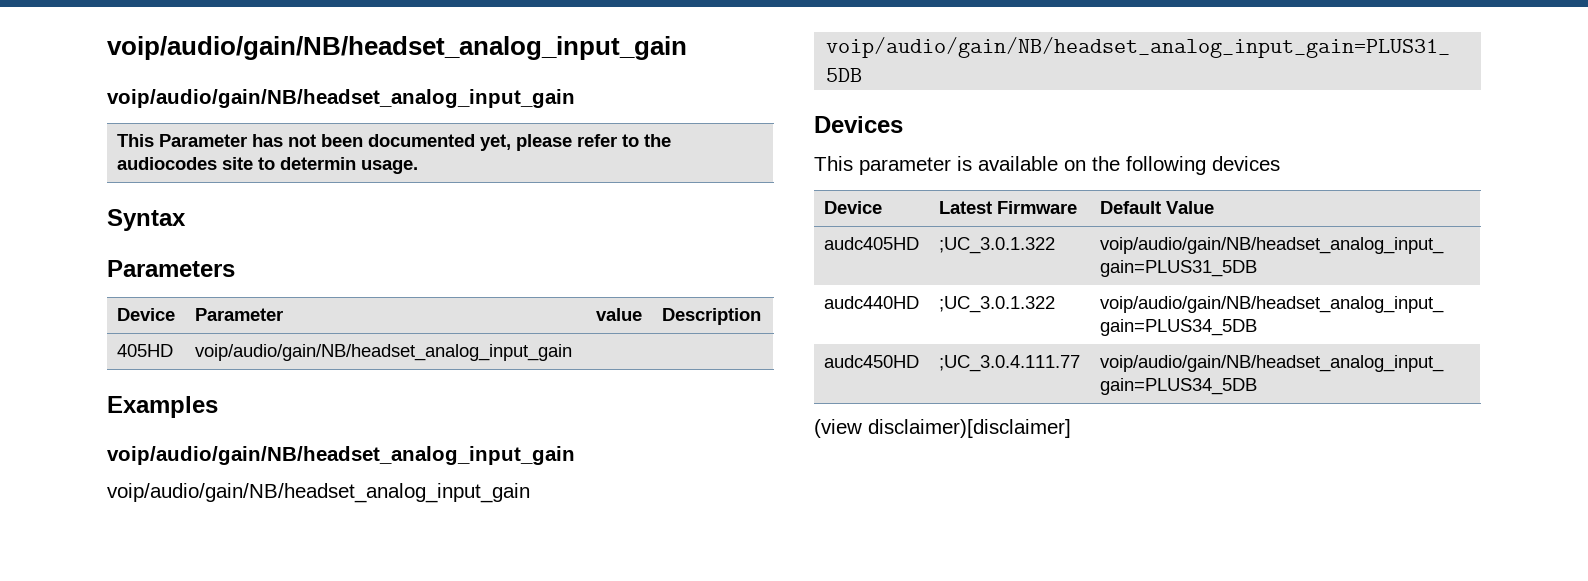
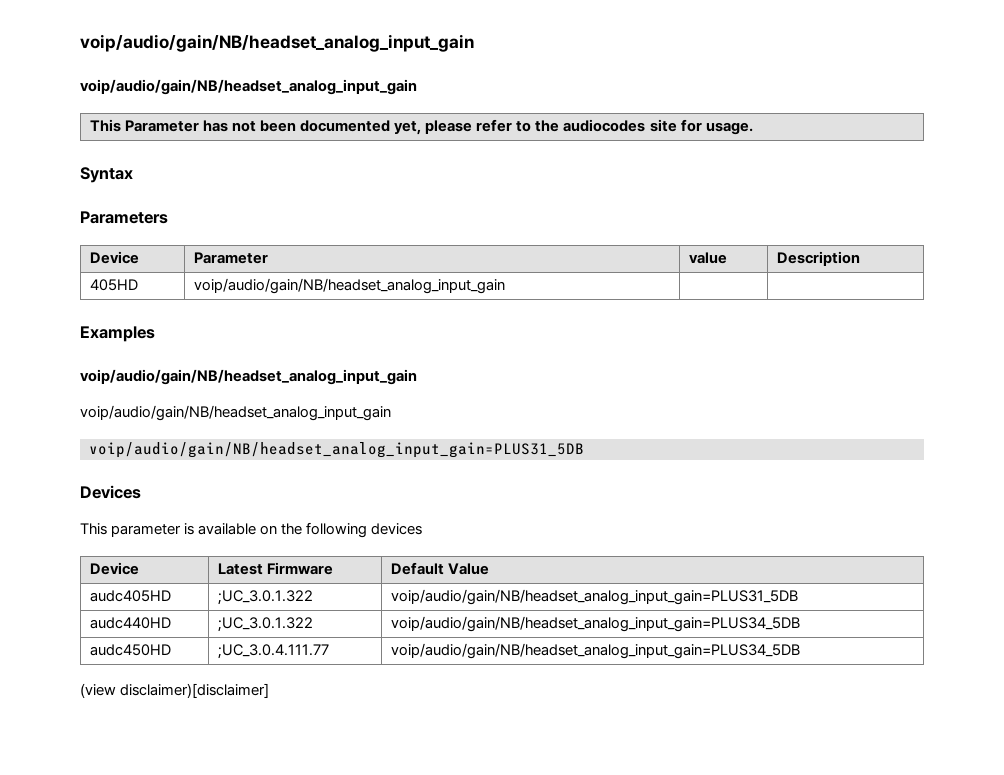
- This Parameter has not been documented yet, please refer to the audiocodes site to determin usage.
+ This Parameter has not been documented yet, please refer to the audiocodes site for usage.

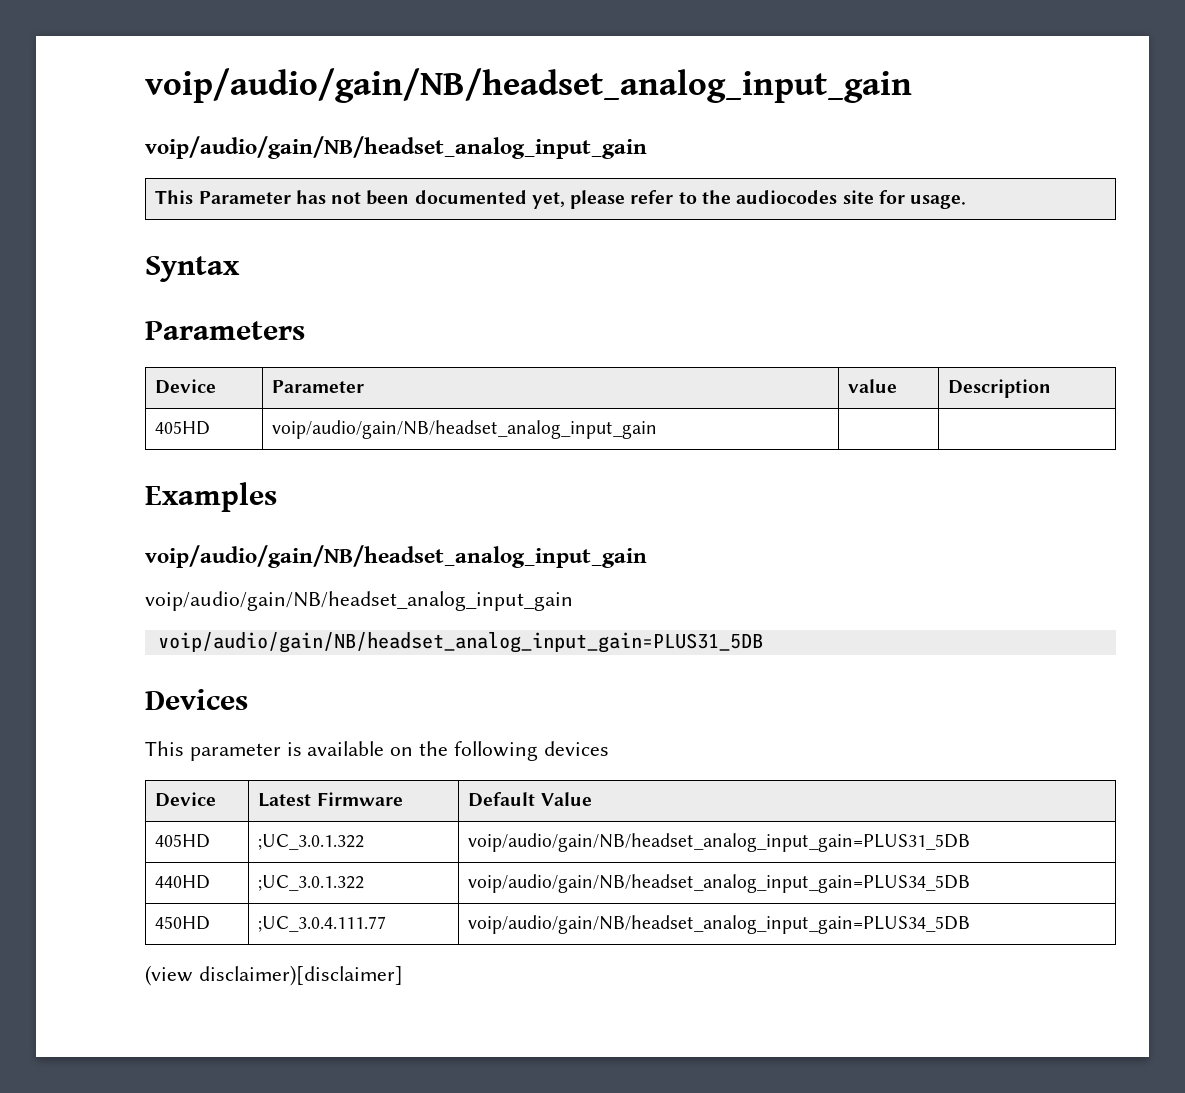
- audc405HD | ;UC_3.0.1.322 | voip/audio/gain/NB/headset_analog_input_gain=PLUS31_5DB
+ 405HD | ;UC_3.0.1.322 | voip/audio/gain/NB/headset_analog_input_gain=PLUS31_5DB
- audc440HD | ;UC_3.0.1.322 | voip/audio/gain/NB/headset_analog_input_gain=PLUS34_5DB
+ 440HD | ;UC_3.0.1.322 | voip/audio/gain/NB/headset_analog_input_gain=PLUS34_5DB
- audc450HD | ;UC_3.0.4.111.77 | voip/audio/gain/NB/headset_analog_input_gain=PLUS34_5DB
+ 450HD | ;UC_3.0.4.111.77 | voip/audio/gain/NB/headset_analog_input_gain=PLUS34_5DB

